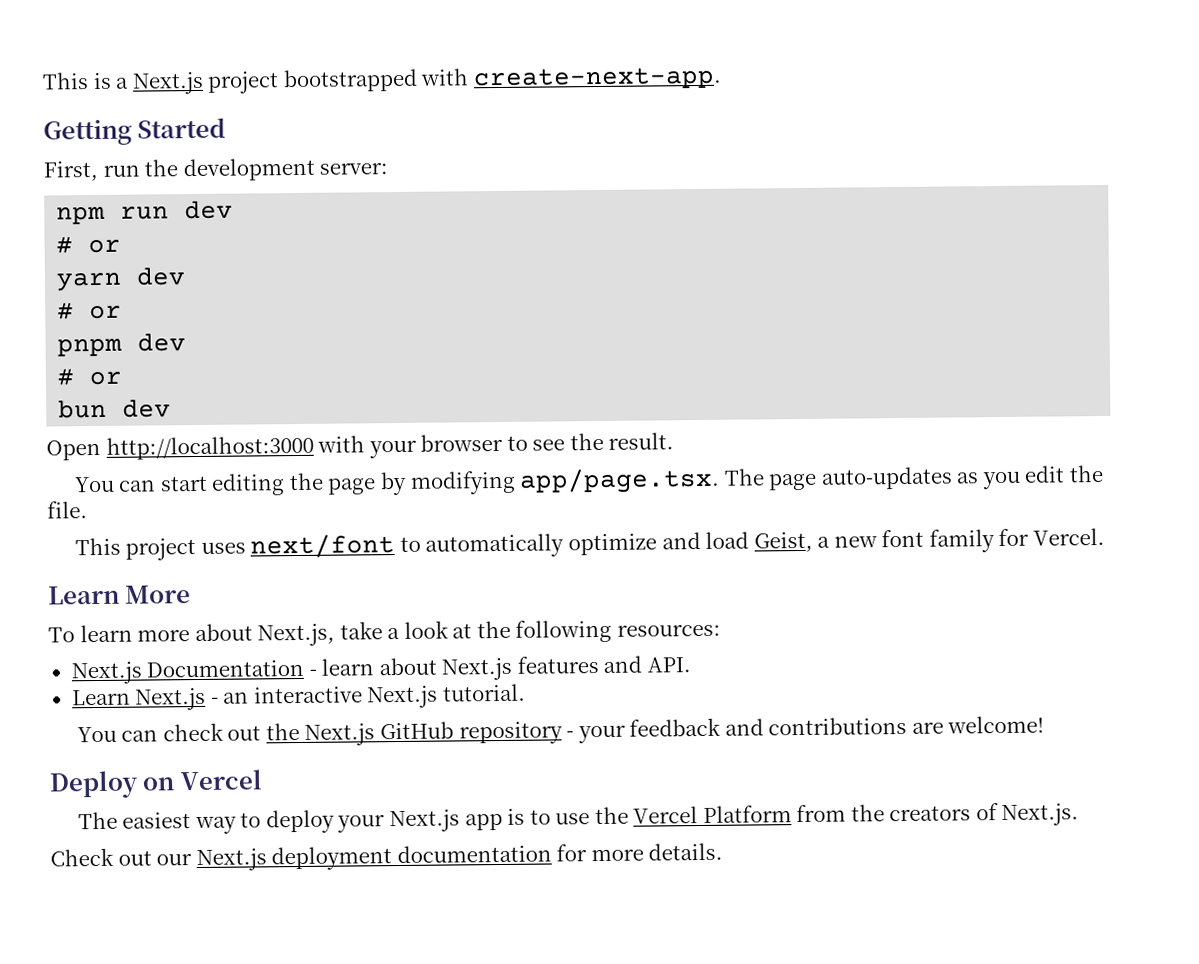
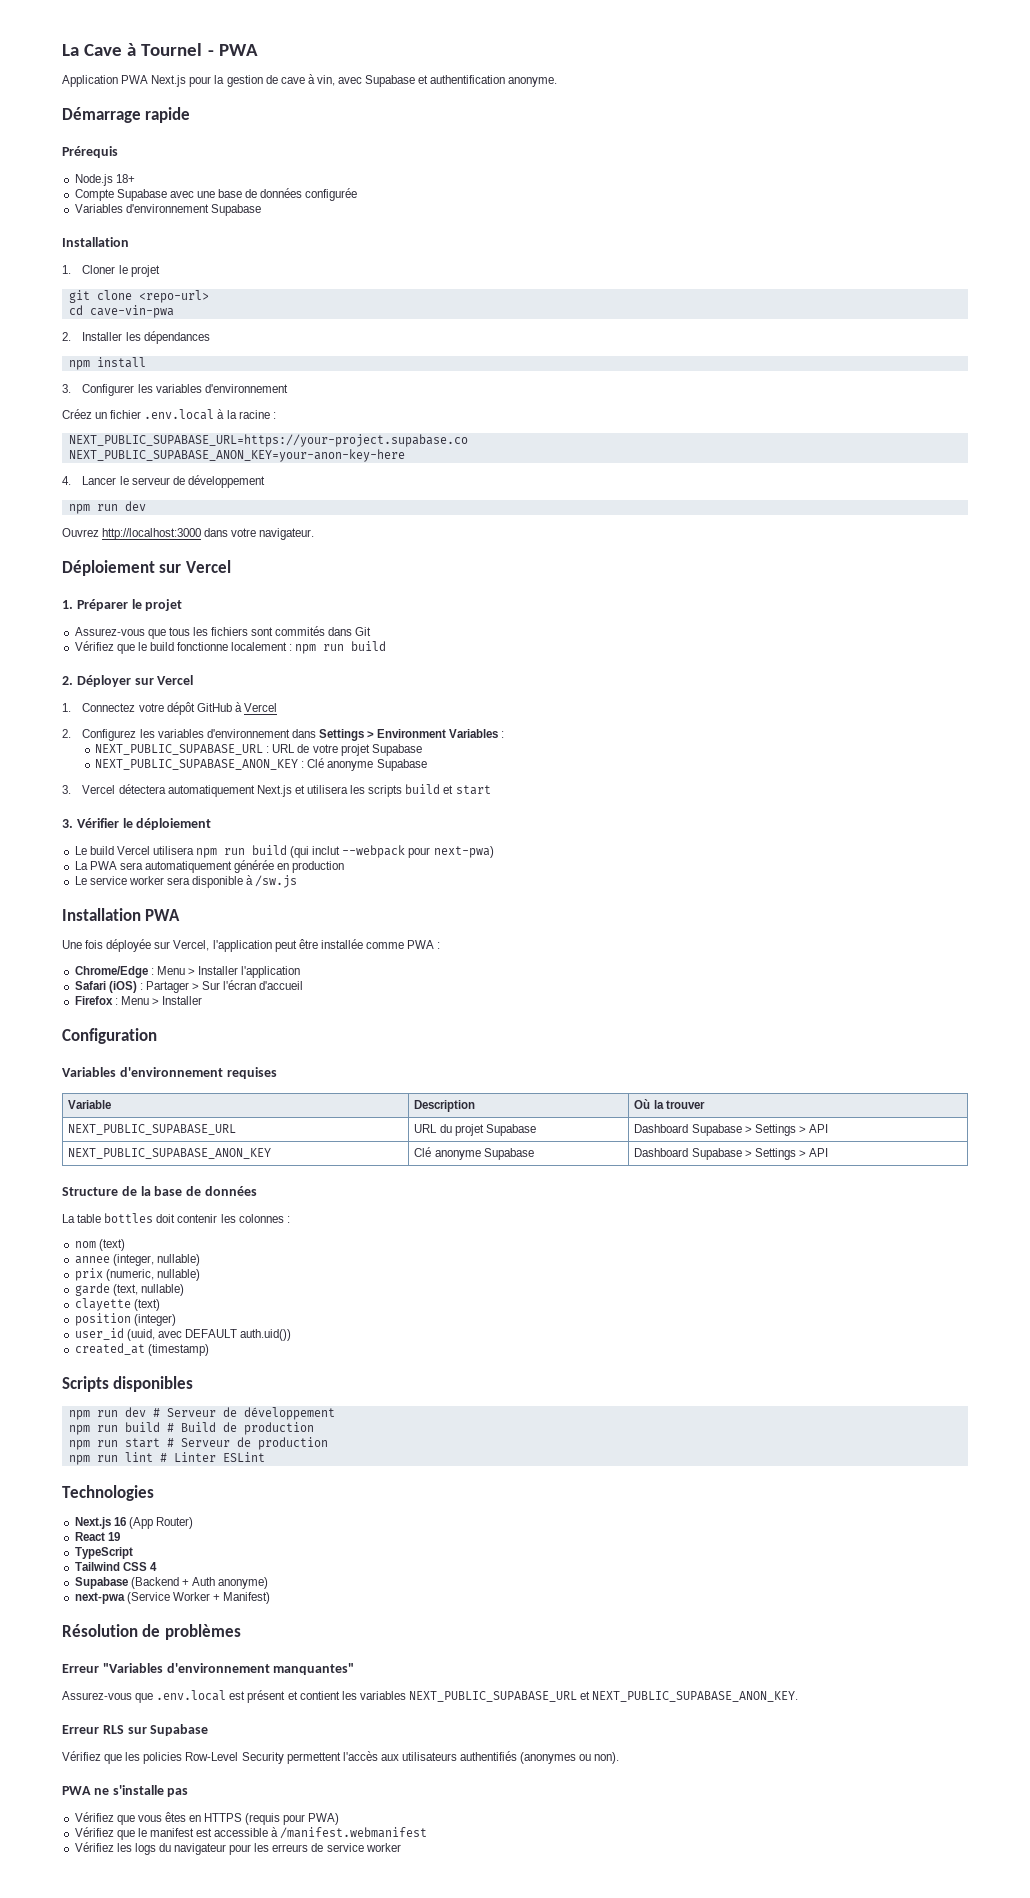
- This is a Next.js project bootstrapped with create-next-app.
- Getting Started
- First, run the development server:
+ La Cave à Tournel - PWA
+ Application PWA Next.js pour la gestion de cave à vin, avec Supabase et authentification anonyme.
+ Démarrage rapide
+ Prérequis
+ Node.js 18+
+ Compte Supabase avec une base de données configurée
+ Variables d'environnement Supabase
+ Installation
+ 1. Cloner le projet
+ git clone <repo-url>
+ cd cave-vin-pwa
+ 2. Installer les dépendances
+ npm install
+ 3. Configurer les variables d'environnement
+ Créez un fichier .env.local à la racine :
+ NEXT_PUBLIC_SUPABASE_URL=https://your-project.supabase.co
+ NEXT_PUBLIC_SUPABASE_ANON_KEY=your-anon-key-here
+ 4. Lancer le serveur de développement
  npm run dev
- # or
- yarn dev
- # or
- pnpm dev
- # or
- bun dev
- Open http://localhost:3000 with your browser to see the result.
- You can start editing the page by modifying app/page.tsx. The page auto-updates as you edit the file.
- This project uses next/font to automatically optimize and load Geist, a new font family for Vercel.
- Learn More
- To learn more about Next.js, take a look at the following resources:
- Next.js Documentation - learn about Next.js features and API.
- Learn Next.js - an interactive Next.js tutorial.
- You can check out the Next.js GitHub repository - your feedback and contributions are welcome!
- Deploy on Vercel
- The easiest way to deploy your Next.js app is to use the Vercel Platform from the creators of Next.js.
- Check out our Next.js deployment documentation for more details.
+ Ouvrez http://localhost:3000 dans votre navigateur.
+ Déploiement sur Vercel
+ 1. Préparer le projet
+ Assurez-vous que tous les fichiers sont commités dans Git
+ Vérifiez que le build fonctionne localement : npm run build
+ 2. Déployer sur Vercel
+ 1. Connectez votre dépôt GitHub à Vercel
+ 2. Configurez les variables d'environnement dans Settings > Environment Variables :
+ NEXT_PUBLIC_SUPABASE_URL : URL de votre projet Supabase
+ NEXT_PUBLIC_SUPABASE_ANON_KEY : Clé anonyme Supabase
+ 3. Vercel détectera automatiquement Next.js et utilisera les scripts build et start
+ 3. Vérifier le déploiement
+ Le build Vercel utilisera npm run build (qui inclut --webpack pour next-pwa)
+ La PWA sera automatiquement générée en production
+ Le service worker sera disponible à /sw.js
+ Installation PWA
+ Une fois déployée sur Vercel, l'application peut être installée comme PWA :
+ Chrome/Edge : Menu > Installer l'application
+ Safari (iOS) : Partager > Sur l'écran d'accueil
+ Firefox : Menu > Installer
+ Configuration
+ Variables d'environnement requises
+ Variable | Description | Où la trouver
+ NEXT_PUBLIC_SUPABASE_URL | URL du projet Supabase | Dashboard Supabase > Settings > API
+ NEXT_PUBLIC_SUPABASE_ANON_KEY | Clé anonyme Supabase | Dashboard Supabase > Settings > API
+ Structure de la base de données
+ La table bottles doit contenir les colonnes :
+ nom (text)
+ annee (integer, nullable)
+ prix (numeric, nullable)
+ garde (text, nullable)
+ clayette (text)
+ position (integer)
+ user_id (uuid, avec DEFAULT auth.uid())
+ created_at (timestamp)
+ Scripts disponibles
+ npm run dev # Serveur de développement
+ npm run build # Build de production
+ npm run start # Serveur de production
+ npm run lint # Linter ESLint
+ Technologies
+ Next.js 16 (App Router)
+ React 19
+ TypeScript
+ Tailwind CSS 4
+ Supabase (Backend + Auth anonyme)
+ next-pwa (Service Worker + Manifest)
+ Résolution de problèmes
+ Erreur "Variables d'environnement manquantes"
+ Assurez-vous que .env.local est présent et contient les variables NEXT_PUBLIC_SUPABASE_URL et NEXT_PUBLIC_SUPABASE_ANON_KEY.
+ Erreur RLS sur Supabase
+ Vérifiez que les policies Row-Level Security permettent l'accès aux utilisateurs authentifiés (anonymes ou non).
+ PWA ne s'installe pas
+ Vérifiez que vous êtes en HTTPS (requis pour PWA)
+ Vérifiez que le manifest est accessible à /manifest.webmanifest
+ Vérifiez les logs du navigateur pour les erreurs de service worker

